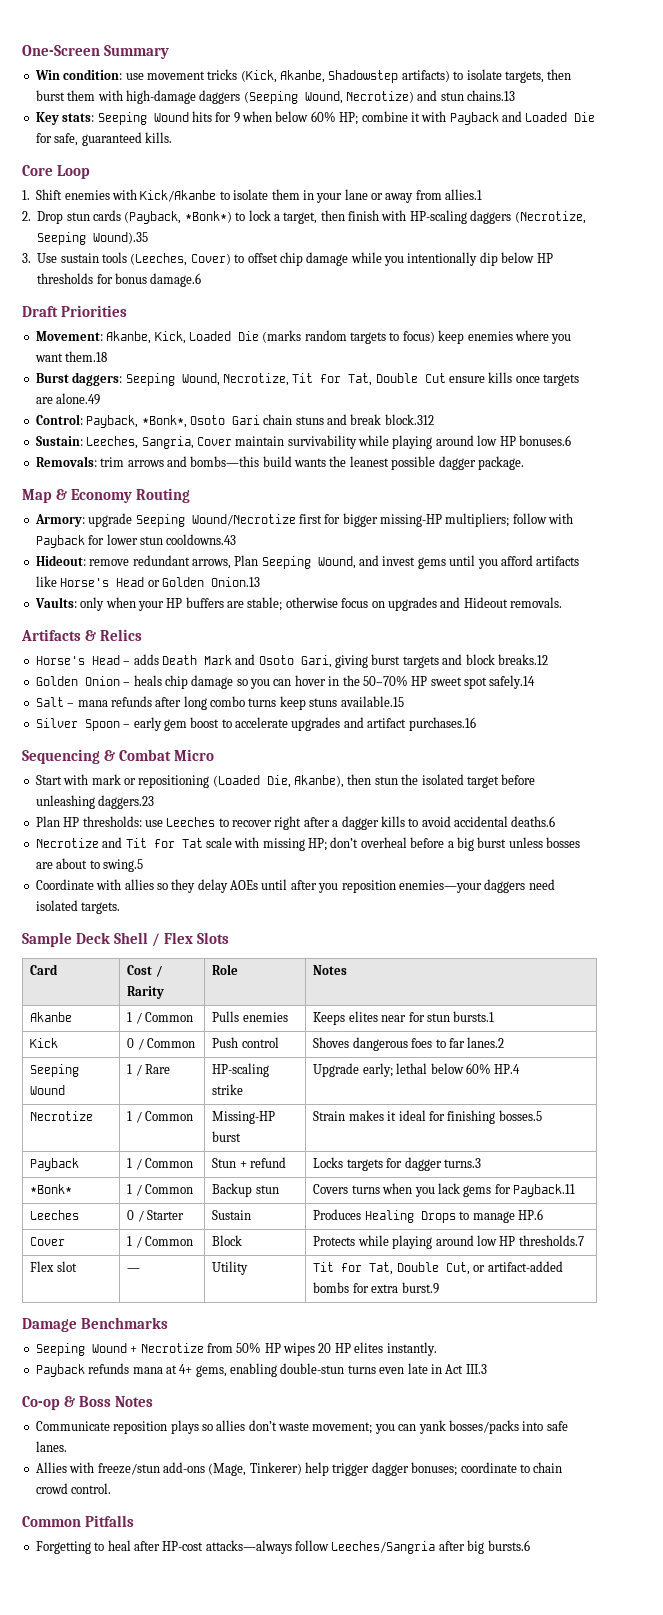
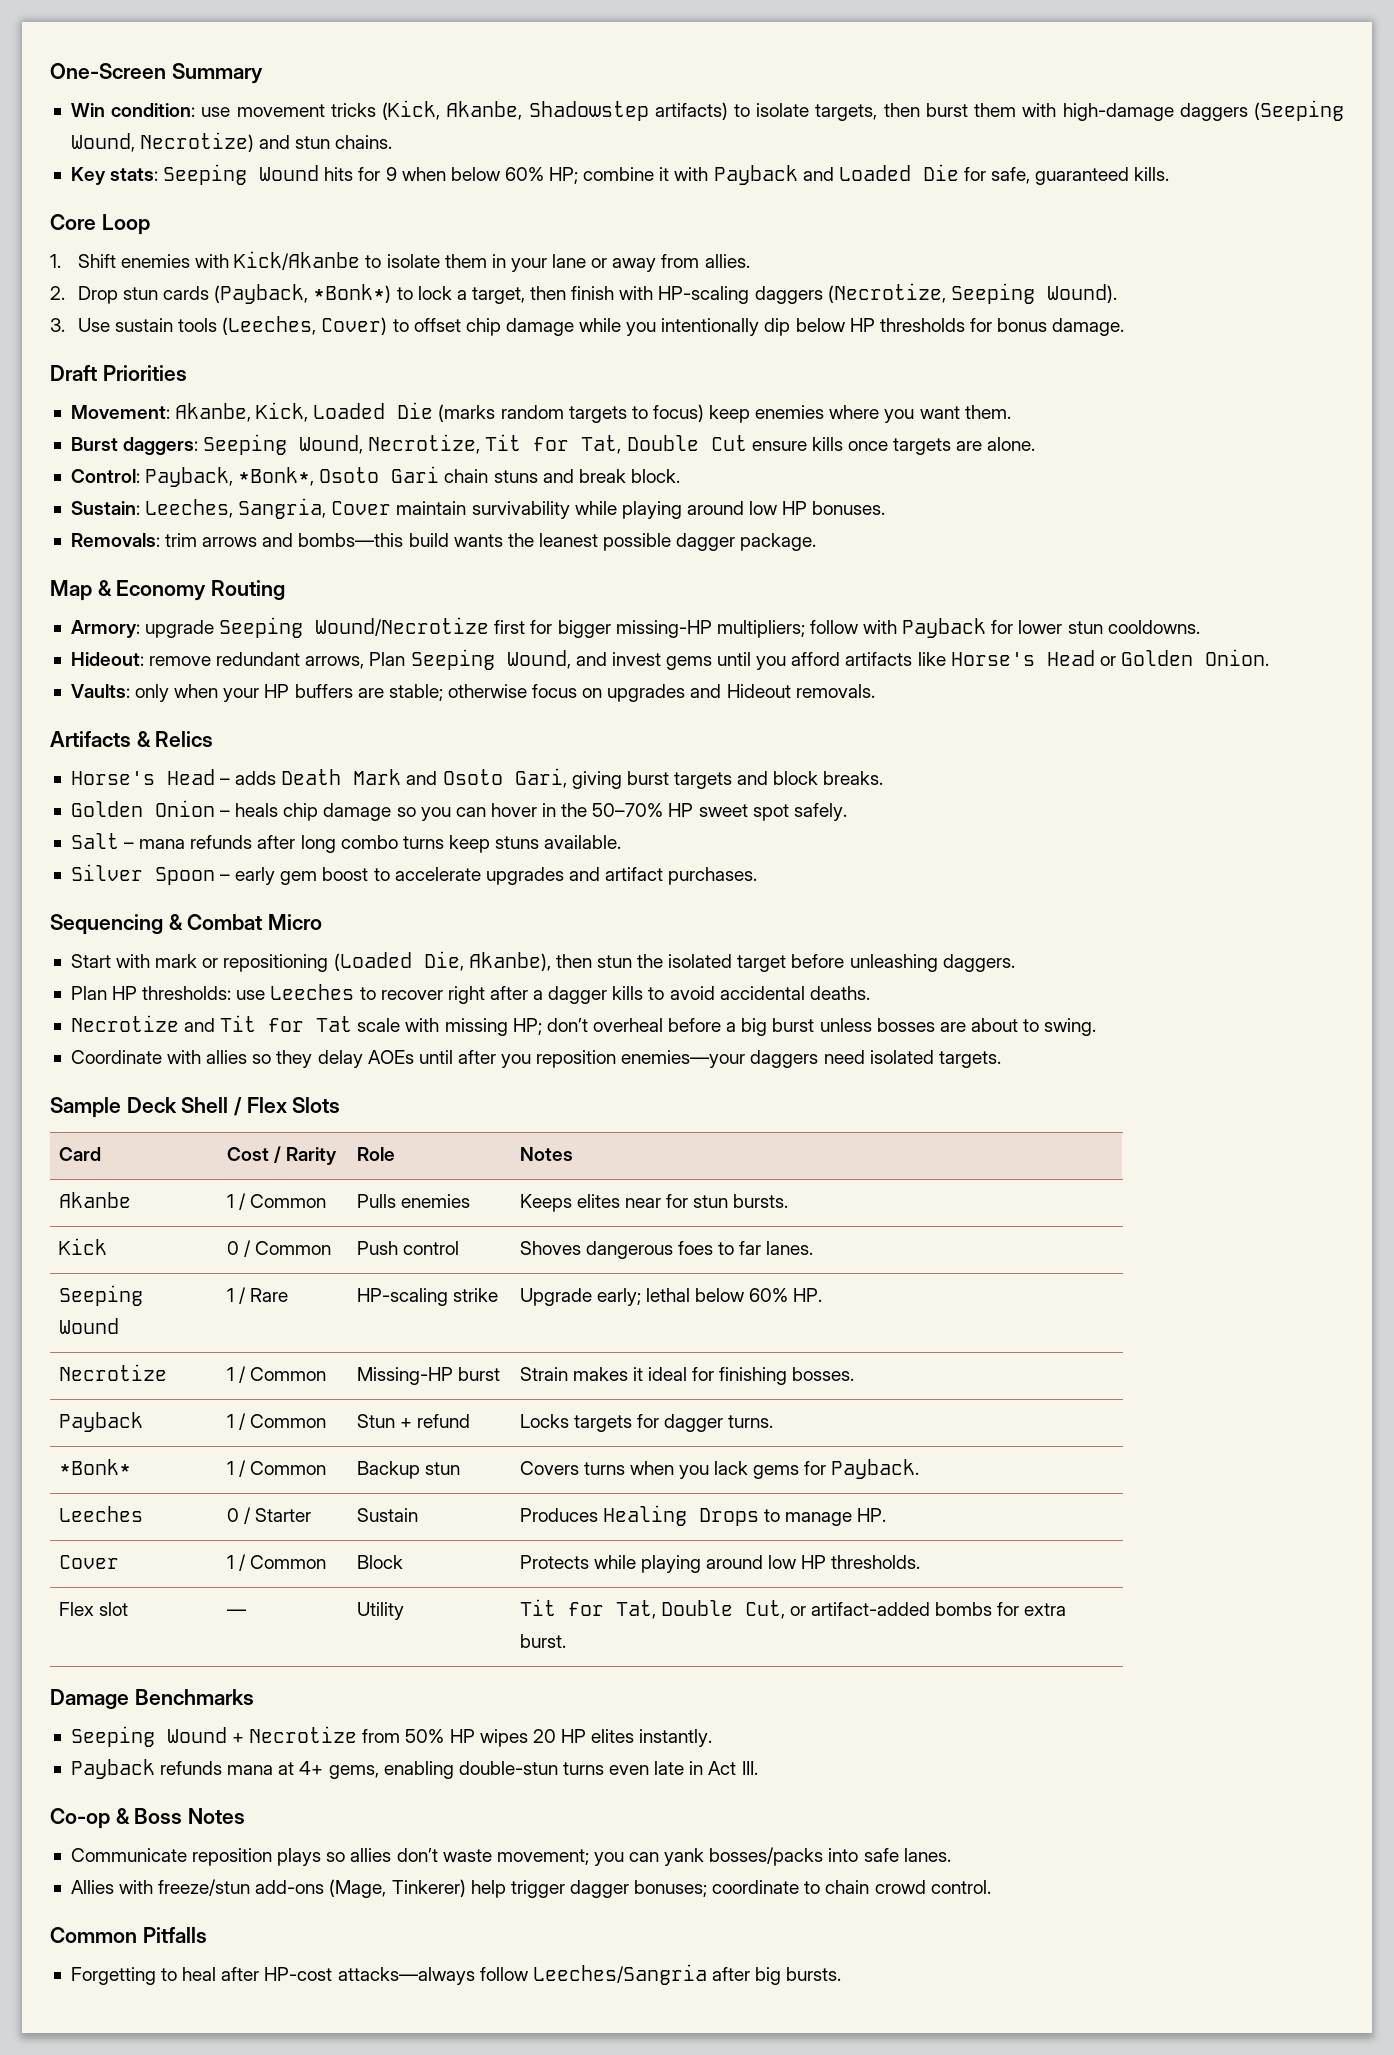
- Win condition: use movement tricks (Kick, Akanbe, Shadowstep artifacts) to isolate targets, then burst them with high-damage daggers (Seeping Wound, Necrotize) and stun chains.13
+ Win condition: use movement tricks (Kick, Akanbe, Shadowstep artifacts) to isolate targets, then burst them with high-damage daggers (Seeping Wound, Necrotize) and stun chains.
- 1. Shift enemies with Kick/Akanbe to isolate them in your lane or away from allies.1
+ 1. Shift enemies with Kick/Akanbe to isolate them in your lane or away from allies.
- 2. Drop stun cards (Payback, *Bonk*) to lock a target, then finish with HP-scaling daggers (Necrotize, Seeping Wound).35
+ 2. Drop stun cards (Payback, *Bonk*) to lock a target, then finish with HP-scaling daggers (Necrotize, Seeping Wound).
- 3. Use sustain tools (Leeches, Cover) to offset chip damage while you intentionally dip below HP thresholds for bonus damage.6
+ 3. Use sustain tools (Leeches, Cover) to offset chip damage while you intentionally dip below HP thresholds for bonus damage.
- Movement: Akanbe, Kick, Loaded Die (marks random targets to focus) keep enemies where you want them.18
+ Movement: Akanbe, Kick, Loaded Die (marks random targets to focus) keep enemies where you want them.
- Burst daggers: Seeping Wound, Necrotize, Tit for Tat, Double Cut ensure kills once targets are alone.49
+ Burst daggers: Seeping Wound, Necrotize, Tit for Tat, Double Cut ensure kills once targets are alone.
- Control: Payback, *Bonk*, Osoto Gari chain stuns and break block.312
+ Control: Payback, *Bonk*, Osoto Gari chain stuns and break block.
- Sustain: Leeches, Sangria, Cover maintain survivability while playing around low HP bonuses.6
+ Sustain: Leeches, Sangria, Cover maintain survivability while playing around low HP bonuses.
- Armory: upgrade Seeping Wound/Necrotize first for bigger missing-HP multipliers; follow with Payback for lower stun cooldowns.43
+ Armory: upgrade Seeping Wound/Necrotize first for bigger missing-HP multipliers; follow with Payback for lower stun cooldowns.
- Hideout: remove redundant arrows, Plan Seeping Wound, and invest gems until you afford artifacts like Horse's Head or Golden Onion.13
+ Hideout: remove redundant arrows, Plan Seeping Wound, and invest gems until you afford artifacts like Horse's Head or Golden Onion.
- Horse's Head – adds Death Mark and Osoto Gari, giving burst targets and block breaks.12
+ Horse's Head – adds Death Mark and Osoto Gari, giving burst targets and block breaks.
- Golden Onion – heals chip damage so you can hover in the 50–70% HP sweet spot safely.14
+ Golden Onion – heals chip damage so you can hover in the 50–70% HP sweet spot safely.
- Salt – mana refunds after long combo turns keep stuns available.15
+ Salt – mana refunds after long combo turns keep stuns available.
- Silver Spoon – early gem boost to accelerate upgrades and artifact purchases.16
+ Silver Spoon – early gem boost to accelerate upgrades and artifact purchases.
- Start with mark or repositioning (Loaded Die, Akanbe), then stun the isolated target before unleashing daggers.23
+ Start with mark or repositioning (Loaded Die, Akanbe), then stun the isolated target before unleashing daggers.
- Plan HP thresholds: use Leeches to recover right after a dagger kills to avoid accidental deaths.6
+ Plan HP thresholds: use Leeches to recover right after a dagger kills to avoid accidental deaths.
- Necrotize and Tit for Tat scale with missing HP; don’t overheal before a big burst unless bosses are about to swing.5
+ Necrotize and Tit for Tat scale with missing HP; don’t overheal before a big burst unless bosses are about to swing.
- Akanbe | 1 / Common | Pulls enemies | Keeps elites near for stun bursts.1
+ Akanbe | 1 / Common | Pulls enemies | Keeps elites near for stun bursts.
- Kick | 0 / Common | Push control | Shoves dangerous foes to far lanes.2
+ Kick | 0 / Common | Push control | Shoves dangerous foes to far lanes.
- Seeping Wound | 1 / Rare | HP-scaling strike | Upgrade early; lethal below 60% HP.4
+ Seeping Wound | 1 / Rare | HP-scaling strike | Upgrade early; lethal below 60% HP.
- Necrotize | 1 / Common | Missing-HP burst | Strain makes it ideal for finishing bosses.5
+ Necrotize | 1 / Common | Missing-HP burst | Strain makes it ideal for finishing bosses.
- Payback | 1 / Common | Stun + refund | Locks targets for dagger turns.3
+ Payback | 1 / Common | Stun + refund | Locks targets for dagger turns.
- *Bonk* | 1 / Common | Backup stun | Covers turns when you lack gems for Payback.11
+ *Bonk* | 1 / Common | Backup stun | Covers turns when you lack gems for Payback.
- Leeches | 0 / Starter | Sustain | Produces Healing Drops to manage HP.6
+ Leeches | 0 / Starter | Sustain | Produces Healing Drops to manage HP.
- Cover | 1 / Common | Block | Protects while playing around low HP thresholds.7
+ Cover | 1 / Common | Block | Protects while playing around low HP thresholds.
- Flex slot | — | Utility | Tit for Tat, Double Cut, or artifact-added bombs for extra burst.9
+ Flex slot | — | Utility | Tit for Tat, Double Cut, or artifact-added bombs for extra burst.
- Payback refunds mana at 4+ gems, enabling double-stun turns even late in Act III.3
+ Payback refunds mana at 4+ gems, enabling double-stun turns even late in Act III.
- Forgetting to heal after HP-cost attacks—always follow Leeches/Sangria after big bursts.6
+ Forgetting to heal after HP-cost attacks—always follow Leeches/Sangria after big bursts.

